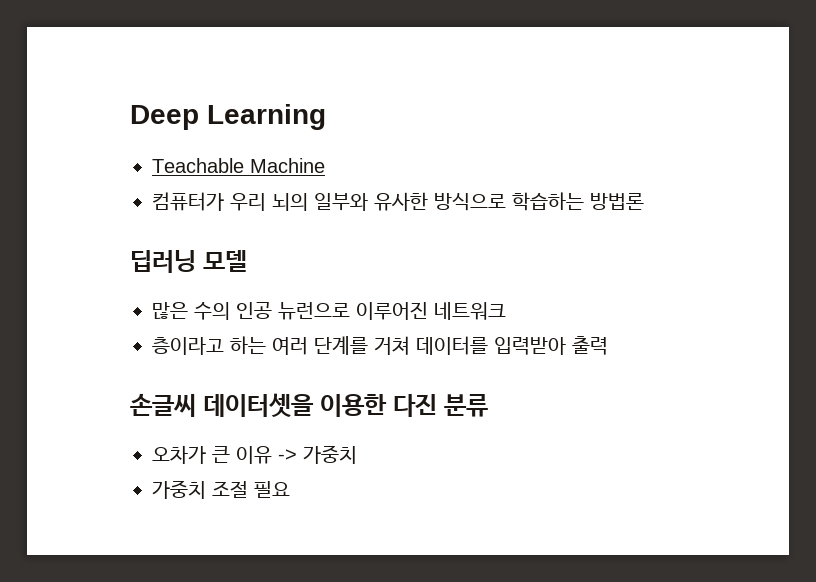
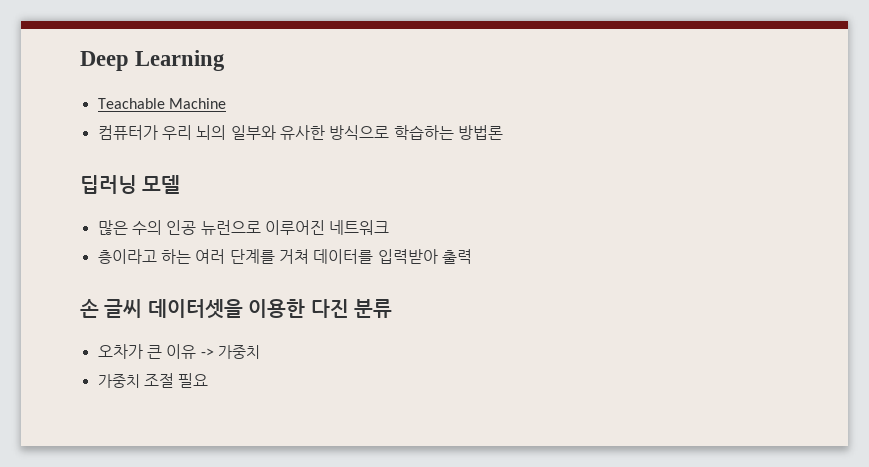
- 손글씨 데이터셋을 이용한 다진 분류
+ 손 글씨 데이터셋을 이용한 다진 분류

